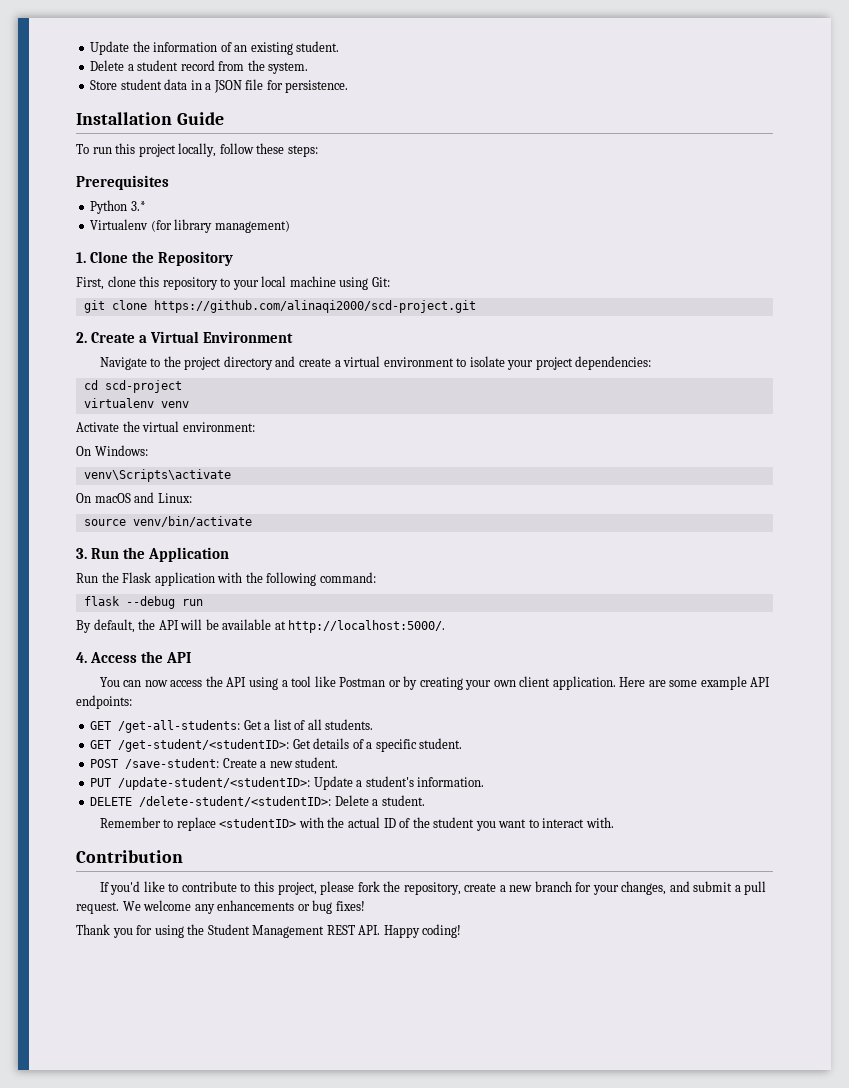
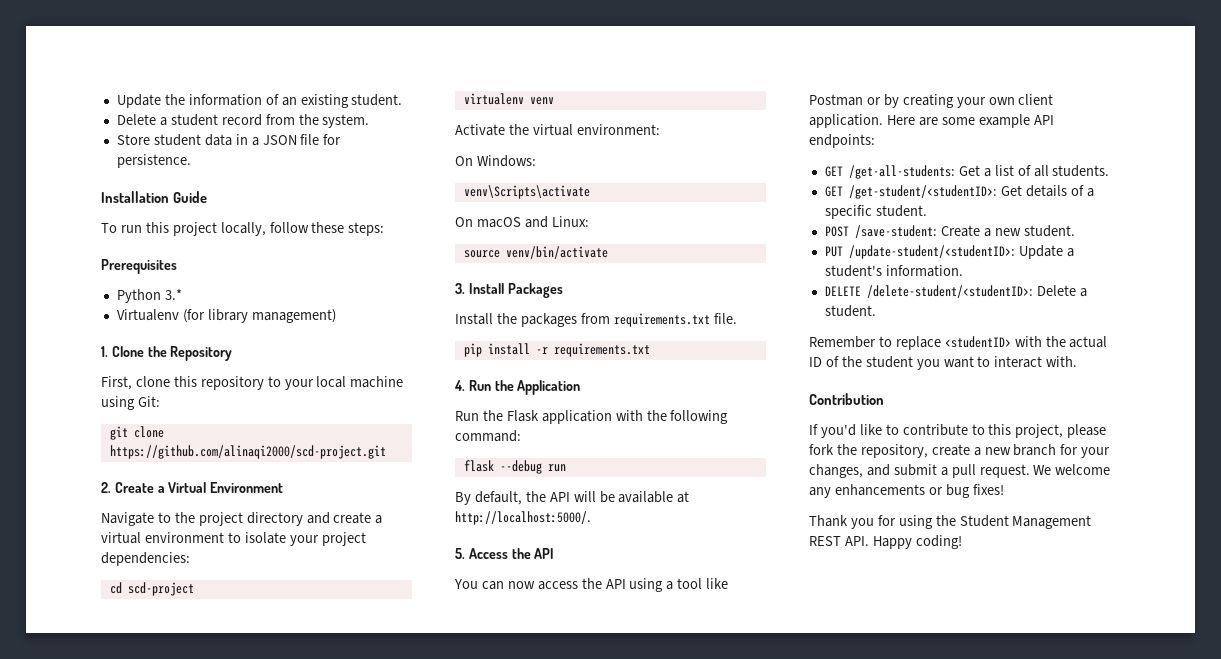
- 3. Run the Application
+ 3. Install Packages
+ Install the packages from requirements.txt file.
+ pip install -r requirements.txt
+ 4. Run the Application
- 4. Access the API
+ 5. Access the API

